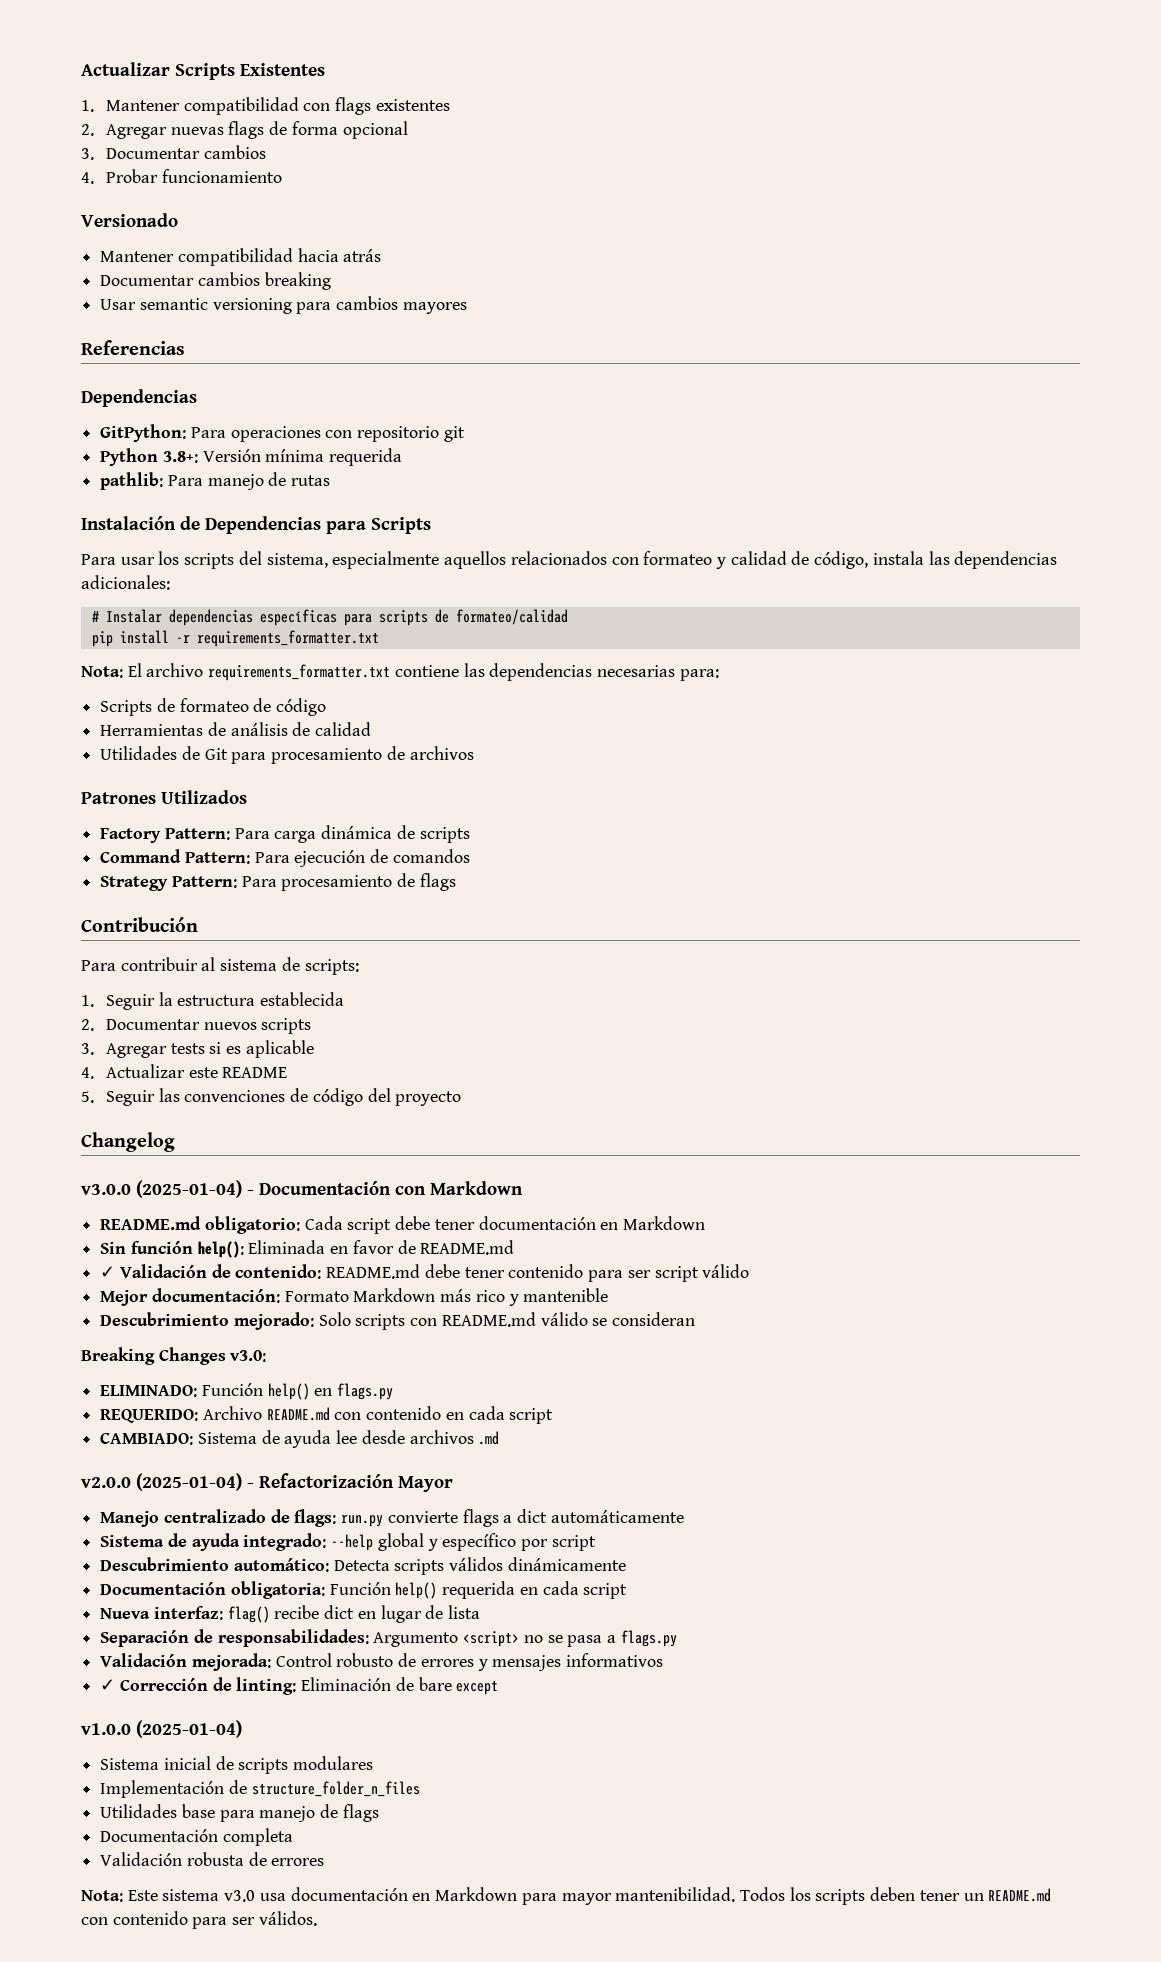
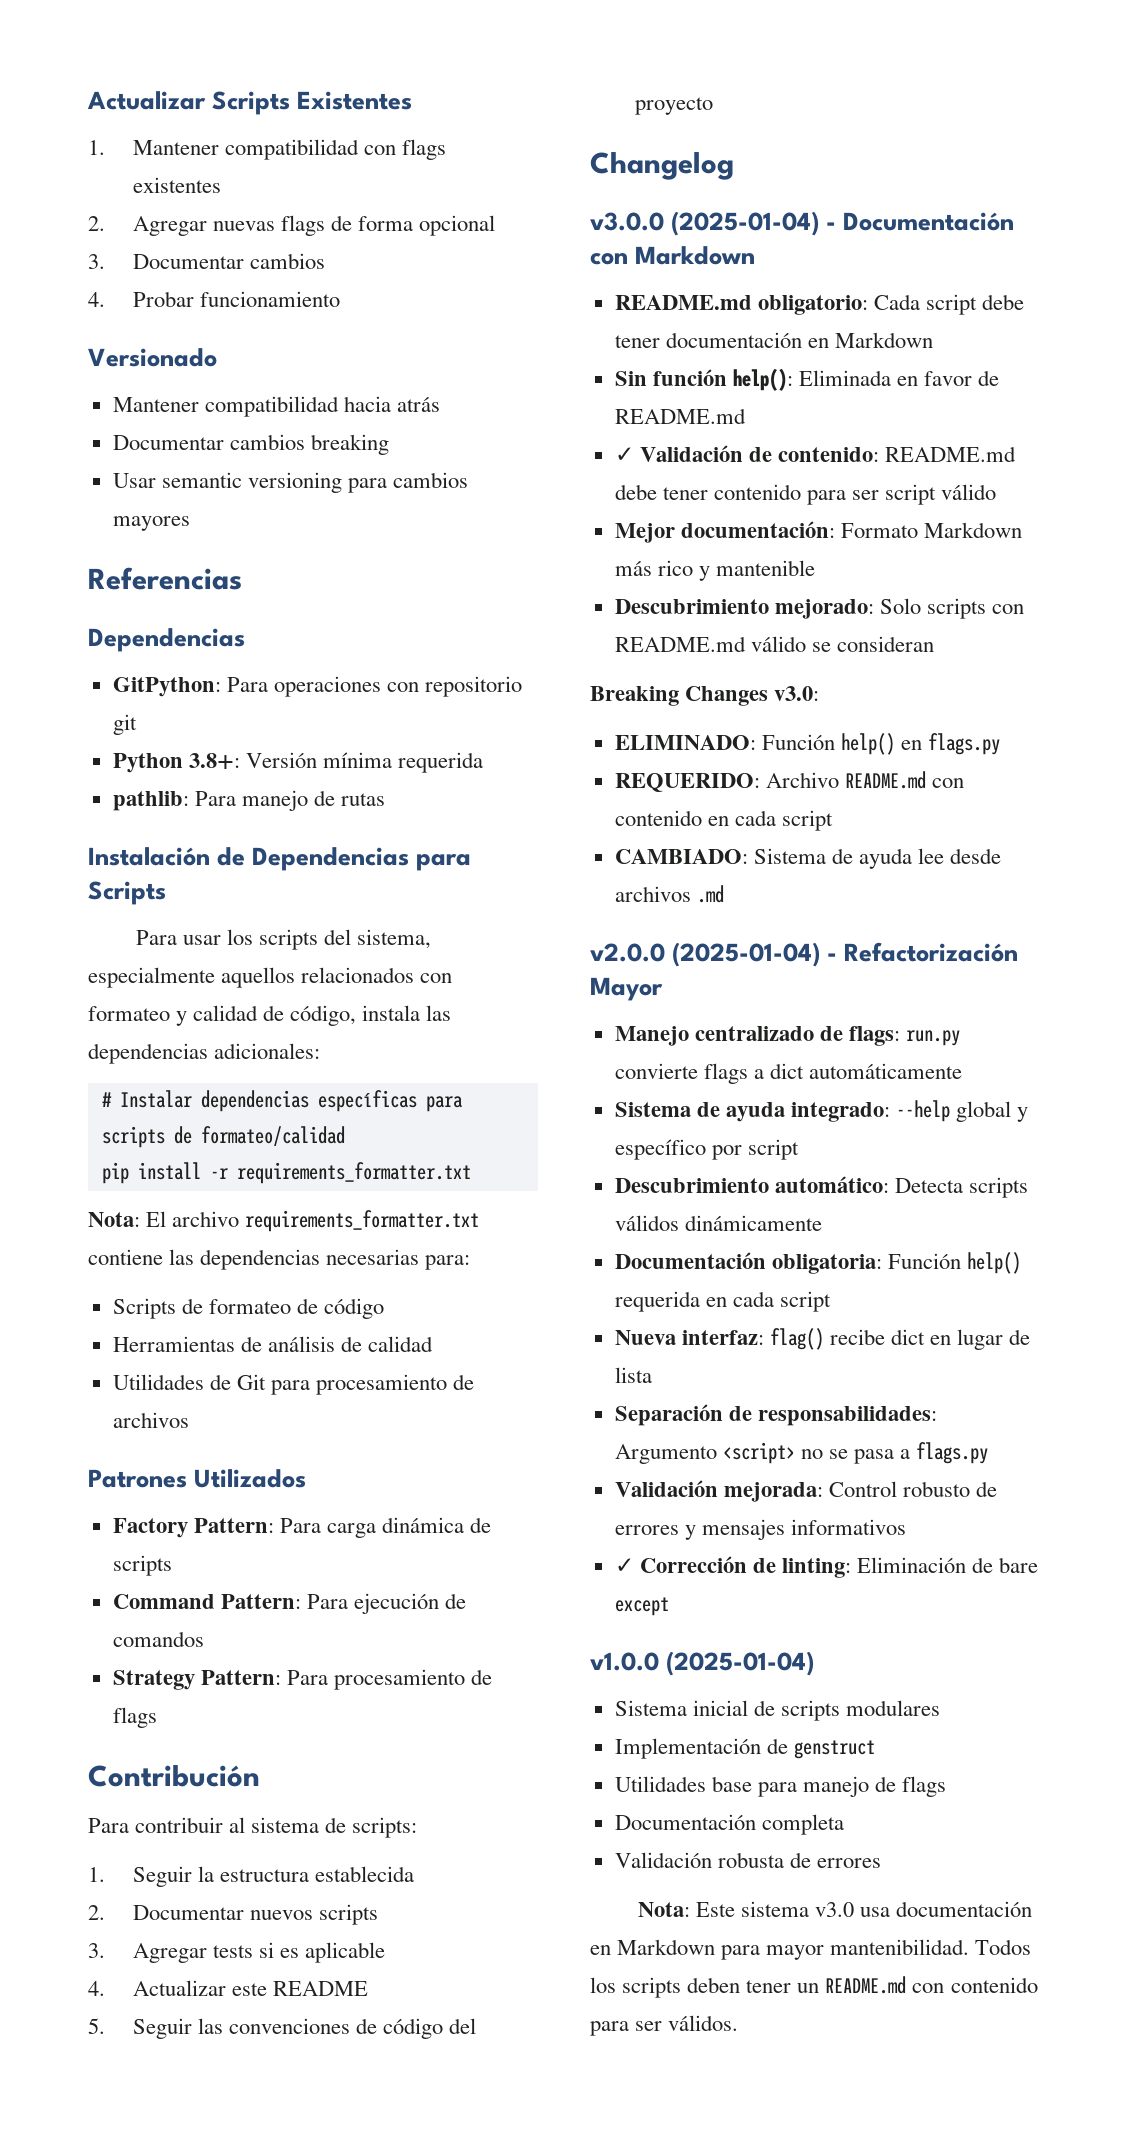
- Implementación de structure_folder_n_files
+ Implementación de genstruct

